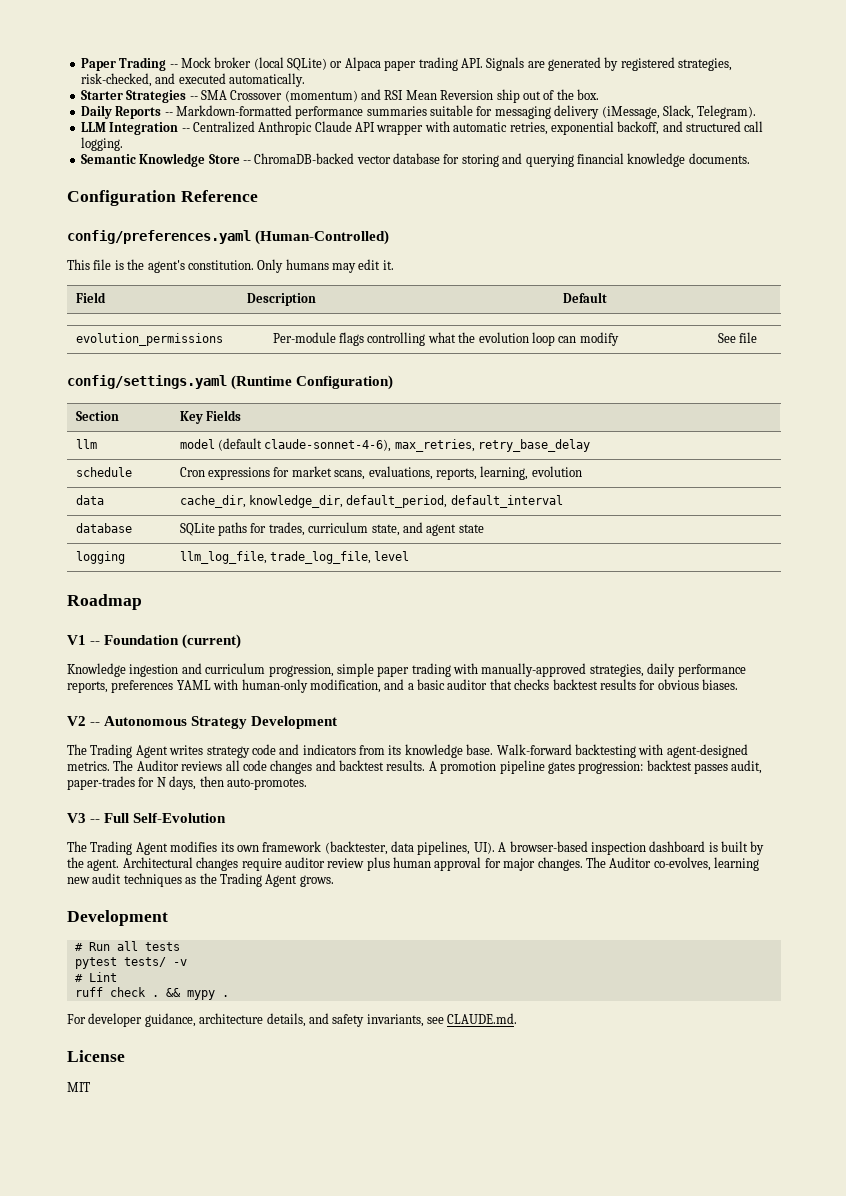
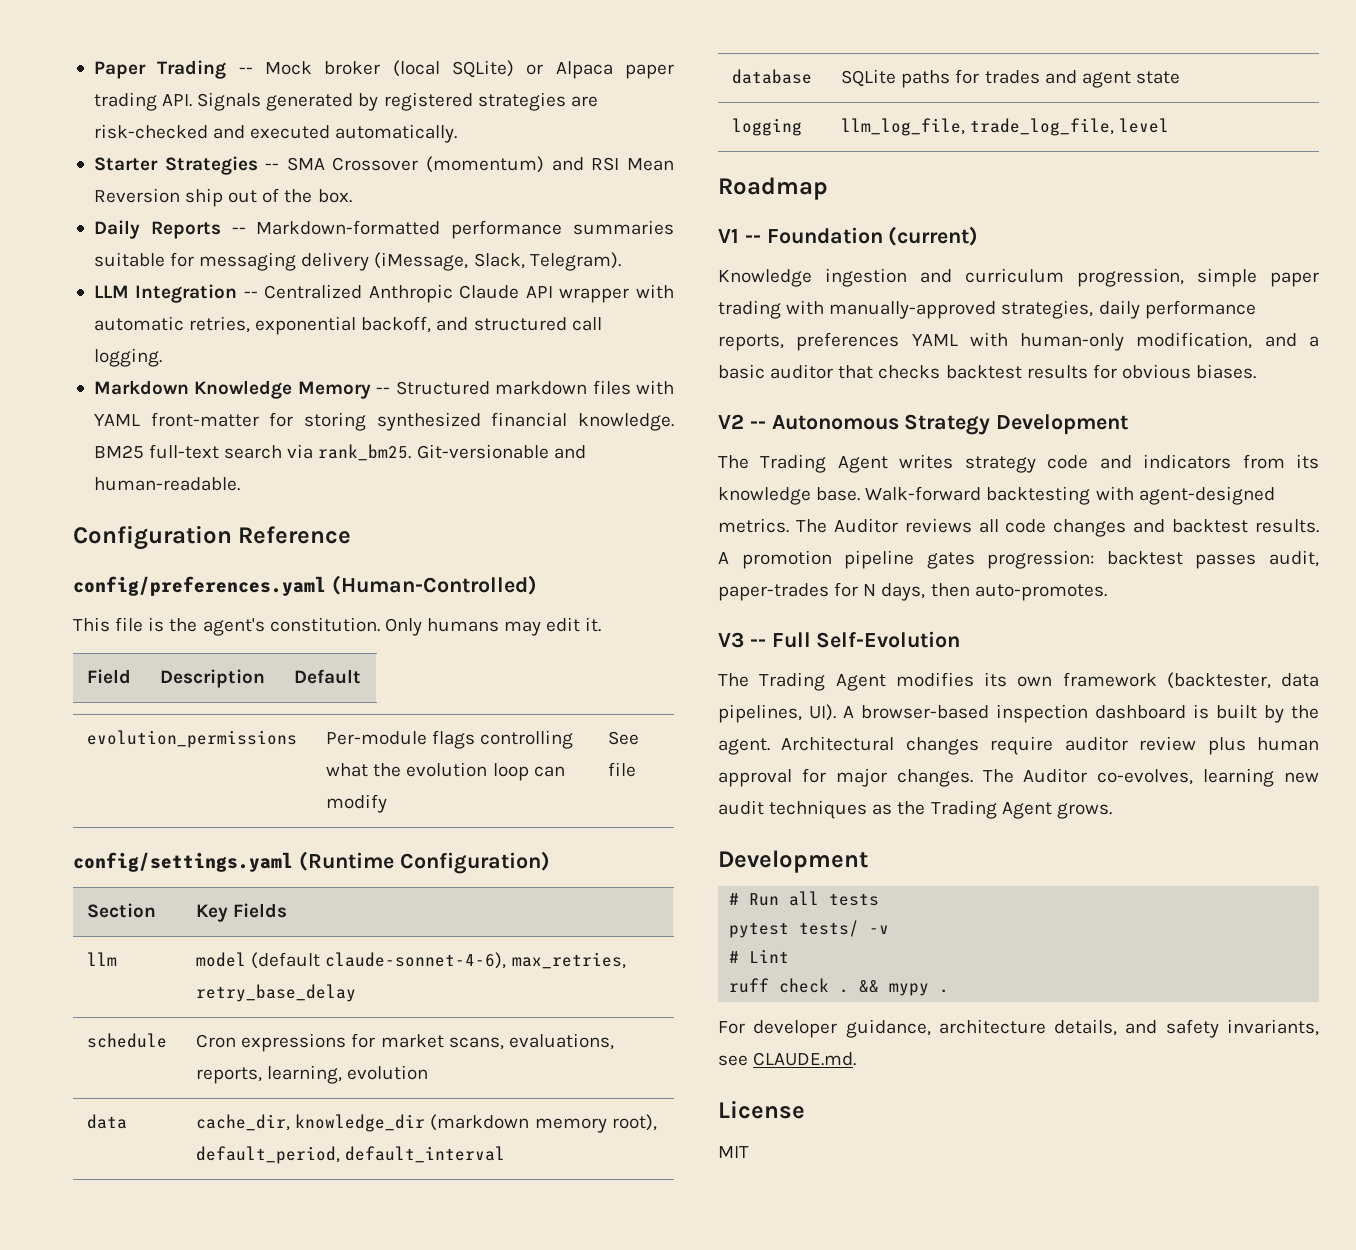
- Paper Trading -- Mock broker (local SQLite) or Alpaca paper trading API. Signals are generated by registered strategies, risk-checked, and executed automatically.
+ Paper Trading -- Mock broker (local SQLite) or Alpaca paper trading API. Signals generated by registered strategies are risk-checked and executed automatically.
- Semantic Knowledge Store -- ChromaDB-backed vector database for storing and querying financial knowledge documents.
+ Markdown Knowledge Memory -- Structured markdown files with YAML front-matter for storing synthesized financial knowledge. BM25 full-text search via rank_bm25. Git-versionable and human-readable.
- data | cache_dir, knowledge_dir, default_period, default_interval
+ data | cache_dir, knowledge_dir (markdown memory root), default_period, default_interval
- database | SQLite paths for trades, curriculum state, and agent state
+ database | SQLite paths for trades and agent state

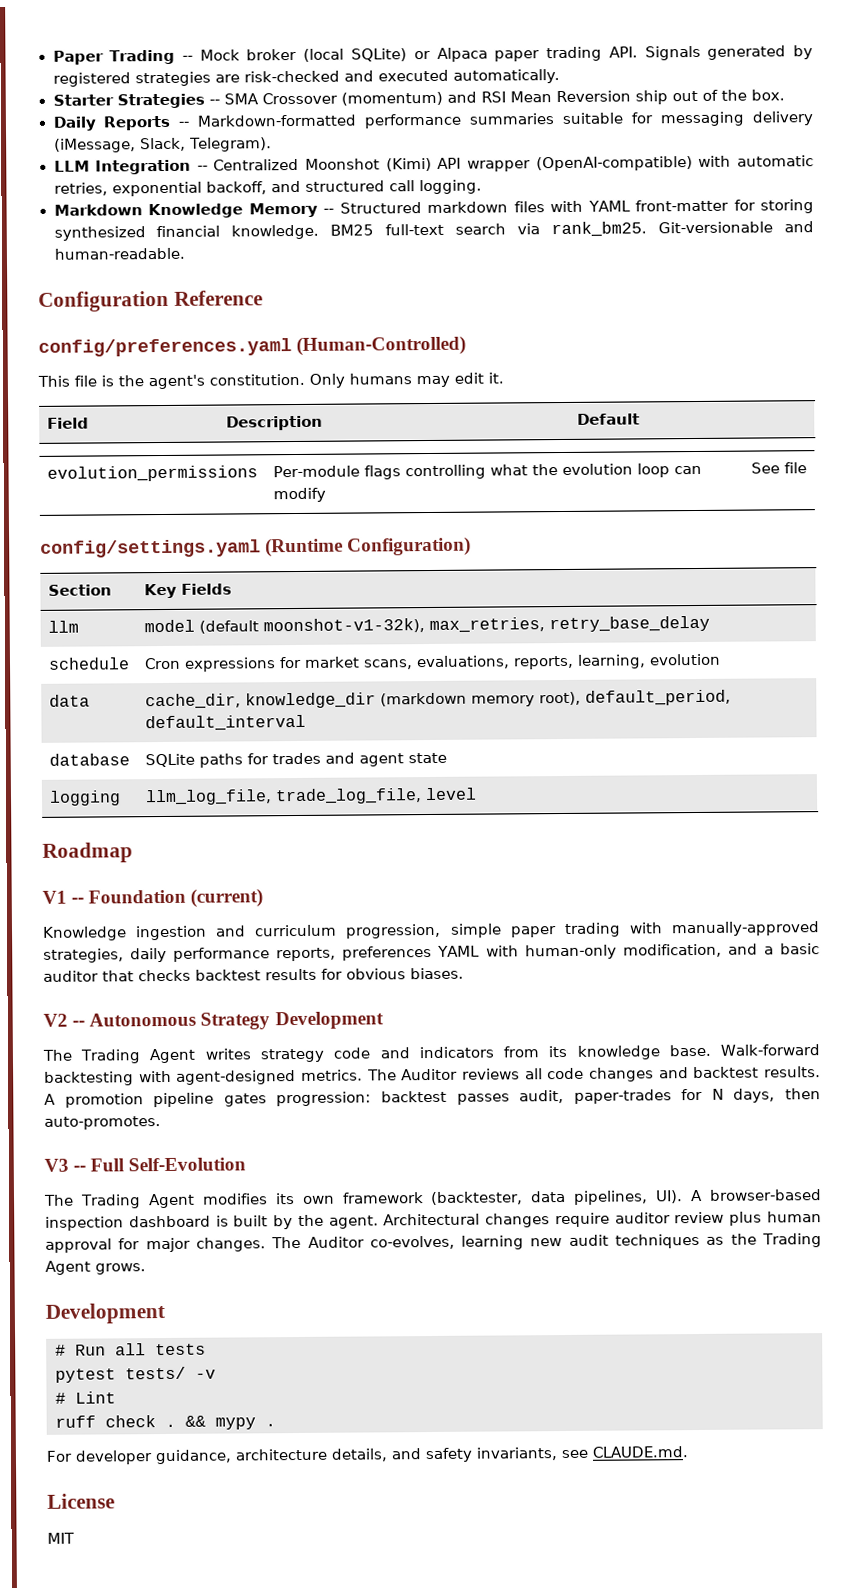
- LLM Integration -- Centralized Anthropic Claude API wrapper with automatic retries, exponential backoff, and structured call logging.
+ LLM Integration -- Centralized Moonshot (Kimi) API wrapper (OpenAI-compatible) with automatic retries, exponential backoff, and structured call logging.
- llm | model (default claude-sonnet-4-6), max_retries, retry_base_delay
+ llm | model (default moonshot-v1-32k), max_retries, retry_base_delay

